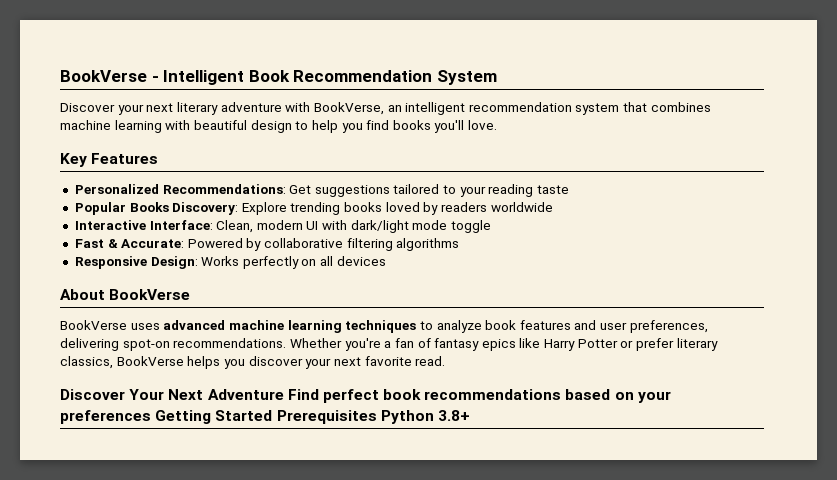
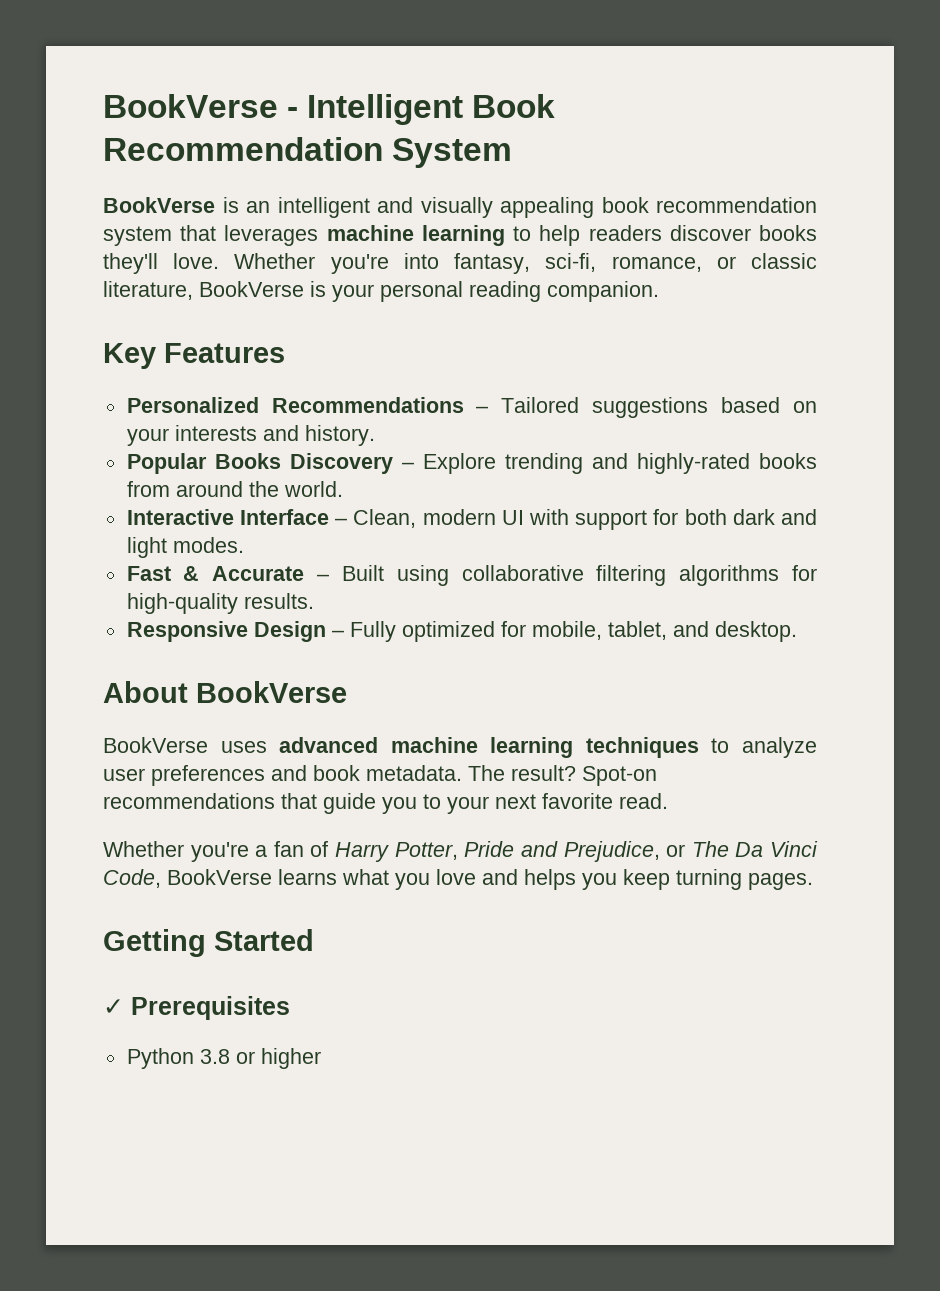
- Discover your next literary adventure with BookVerse, an intelligent recommendation system that combines machine learning with beautiful design to help you find books you'll love.
+ BookVerse is an intelligent and visually appealing book recommendation system that leverages machine learning to help readers discover books they'll love. Whether you're into fantasy, sci-fi, romance, or classic literature, BookVerse is your personal reading companion.
  Key Features
- Personalized Recommendations: Get suggestions tailored to your reading taste
- Popular Books Discovery: Explore trending books loved by readers worldwide
+ Personalized Recommendations – Tailored suggestions based on your interests and history.
+ Popular Books Discovery – Explore trending and highly-rated books from around the world.
- Interactive Interface: Clean, modern UI with dark/light mode toggle
- Fast & Accurate: Powered by collaborative filtering algorithms
- Responsive Design: Works perfectly on all devices
+ Interactive Interface – Clean, modern UI with support for both dark and light modes.
+ Fast & Accurate – Built using collaborative filtering algorithms for high-quality results.
+ Responsive Design – Fully optimized for mobile, tablet, and desktop.
- BookVerse uses advanced machine learning techniques to analyze book features and user preferences, delivering spot-on recommendations. Whether you're a fan of fantasy epics like Harry Potter or prefer literary classics, BookVerse helps you discover your next favorite read.
- Discover Your Next Adventure Find perfect book recommendations based on your preferences Getting Started Prerequisites Python 3.8+
+ BookVerse uses advanced machine learning techniques to analyze user preferences and book metadata. The result? Spot-on recommendations that guide you to your next favorite read.
+ Whether you're a fan of Harry Potter, Pride and Prejudice, or The Da Vinci Code, BookVerse learns what you love and helps you keep turning pages.
+ Getting Started
+ ✓ Prerequisites
+ Python 3.8 or higher

